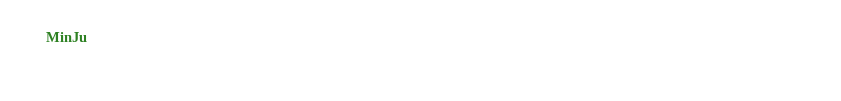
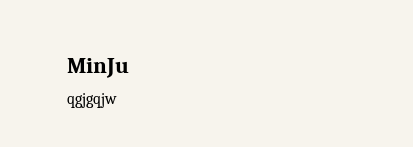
+ qgjgqjw

